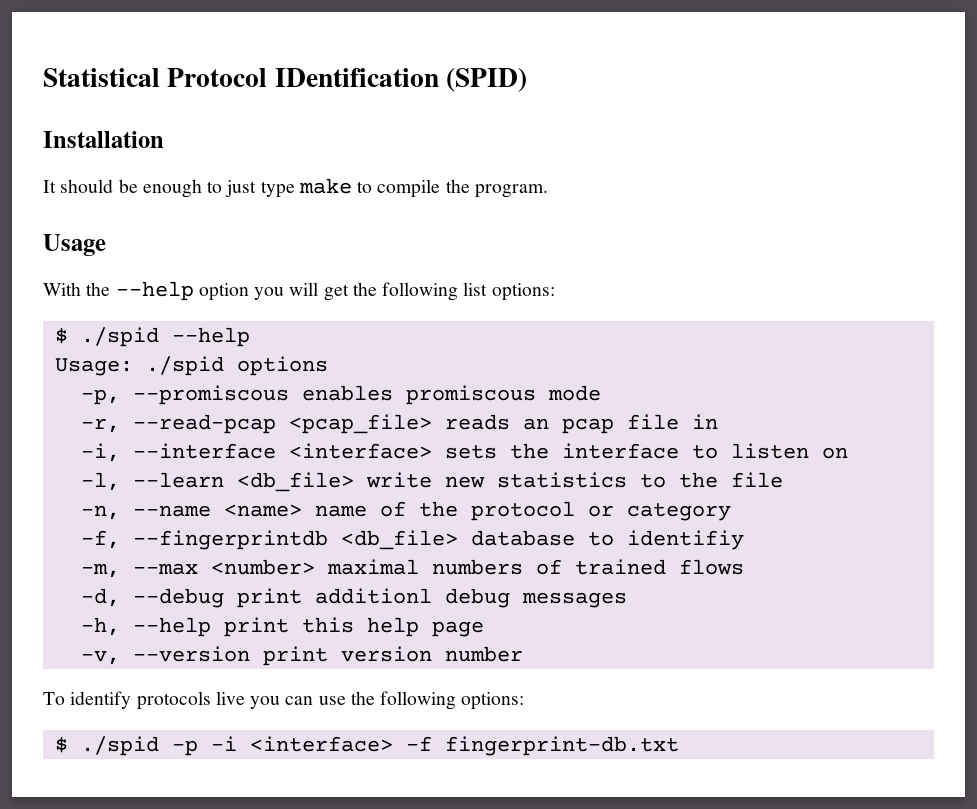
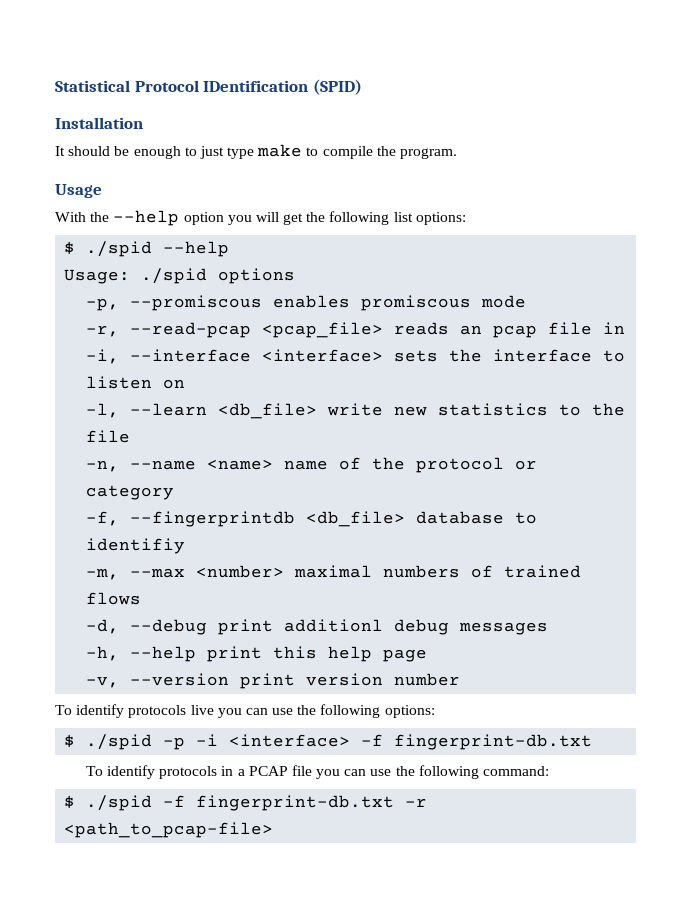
+ To identify protocols in a PCAP file you can use the following command:
+ $ ./spid -f fingerprint-db.txt -r <path_to_pcap-file>

